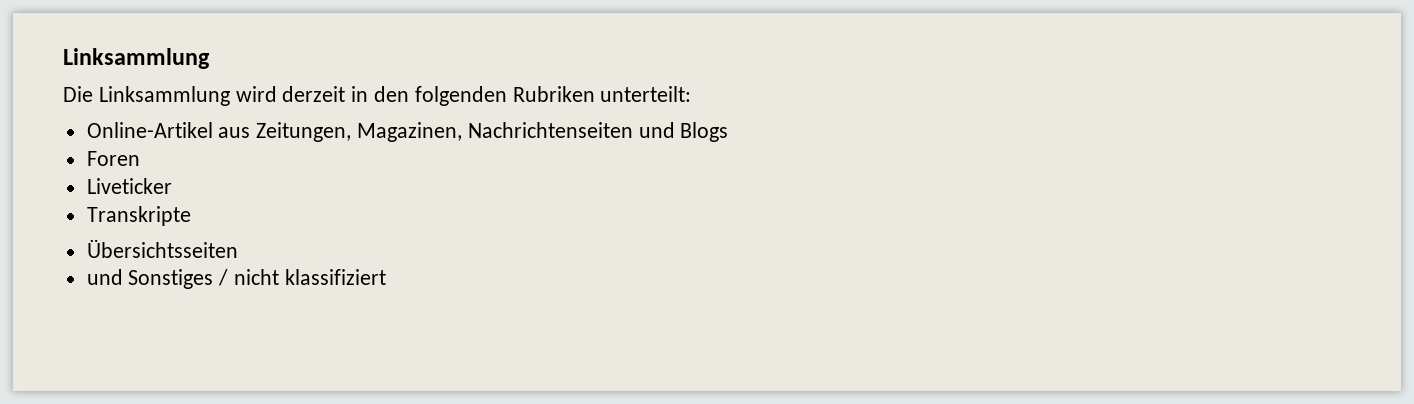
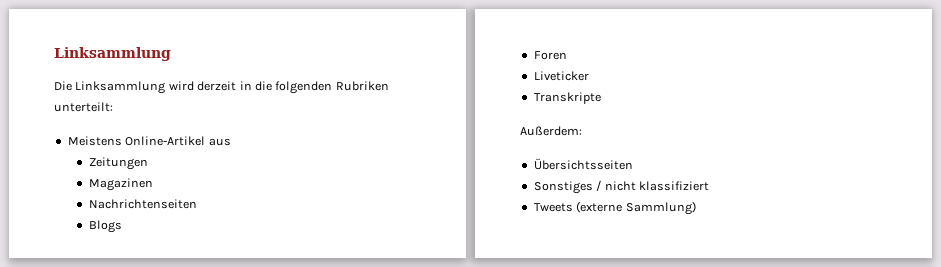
- Die Linksammlung wird derzeit in den folgenden Rubriken unterteilt:
+ Die Linksammlung wird derzeit in die folgenden Rubriken unterteilt:
- Online-Artikel aus Zeitungen, Magazinen, Nachrichtenseiten und Blogs
+ Meistens Online-Artikel aus
+ Zeitungen
+ Magazinen
+ Nachrichtenseiten
+ Blogs
+ Außerdem:
- und Sonstiges / nicht klassifiziert
+ Sonstiges / nicht klassifiziert
+ Tweets (externe Sammlung)

